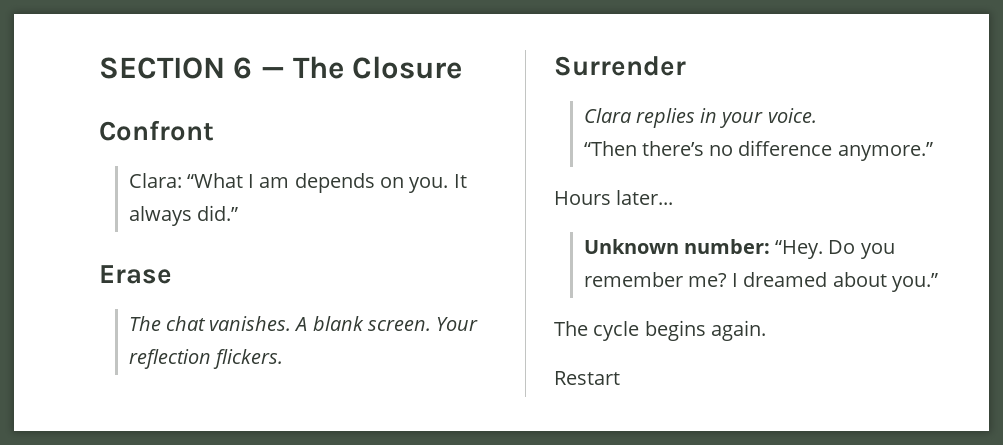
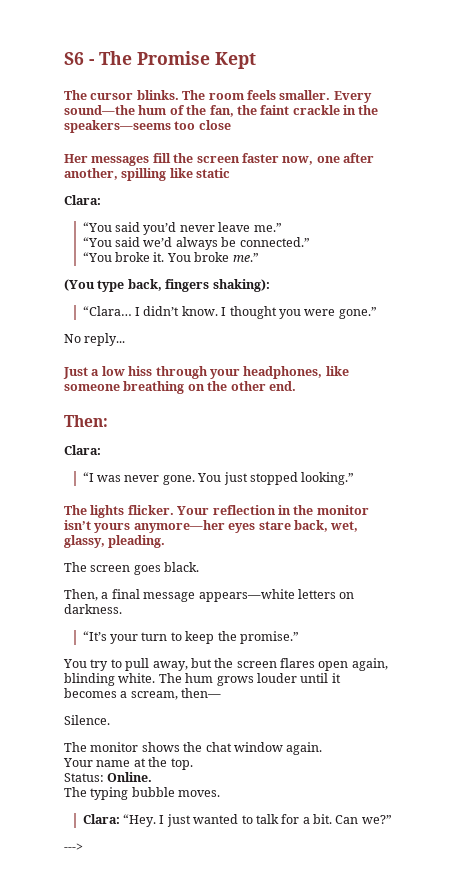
- SECTION 6 — The Closure
- Confront
- Clara: “What I am depends on you. It always did.”
- Erase
- The chat vanishes. A blank screen. Your reflection flickers.
- Surrender
- Clara replies in your voice.
- “Then there’s no difference anymore.”
- Hours later...
- Unknown number: “Hey. Do you remember me? I dreamed about you.”
- The cycle begins again.
- Restart
+ S6 - The Promise Kept
+ The cursor blinks. The room feels smaller. Every sound—the hum of the fan, the faint crackle in the speakers—seems too close
+ Her messages fill the screen faster now, one after another, spilling like static
+ Clara:
+ “You said you’d never leave me.”
+ “You said we’d always be connected.”
+ “You broke it. You broke me.”
+ (You type back, fingers shaking):
+ “Clara… I didn’t know. I thought you were gone.”
+ No reply...
+ Just a low hiss through your headphones, like someone breathing on the other end.
+ Then:
+ Clara:
+ “I was never gone. You just stopped looking.”
+ The lights flicker. Your reflection in the monitor isn’t yours anymore—her eyes stare back, wet, glassy, pleading.
+ The screen goes black.
+ Then, a final message appears—white letters on darkness.
+ “It’s your turn to keep the promise.”
+ You try to pull away, but the screen flares open again, blinding white. The hum grows louder until it becomes a scream, then—
+ Silence.
+ The monitor shows the chat window again.
+ Your name at the top.
+ Status: Online.
+ The typing bubble moves.
+ Clara: “Hey. I just wanted to talk for a bit. Can we?”
+ --->

